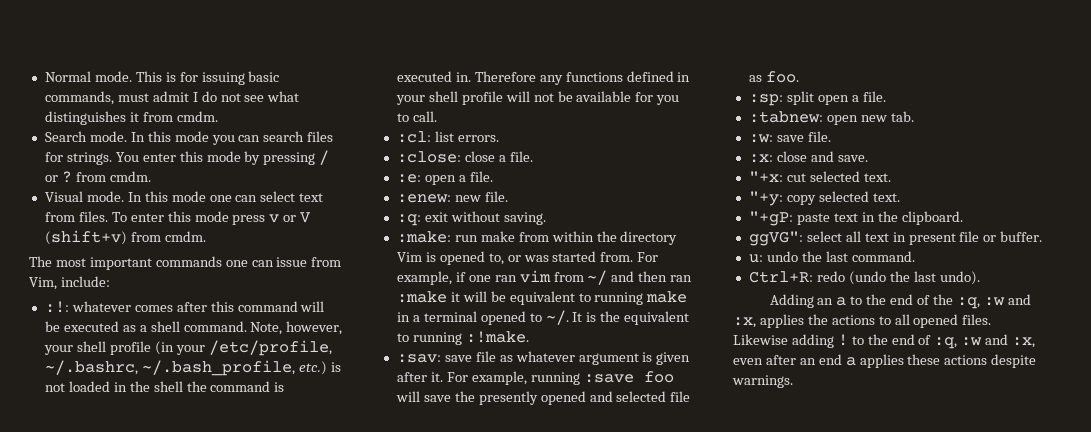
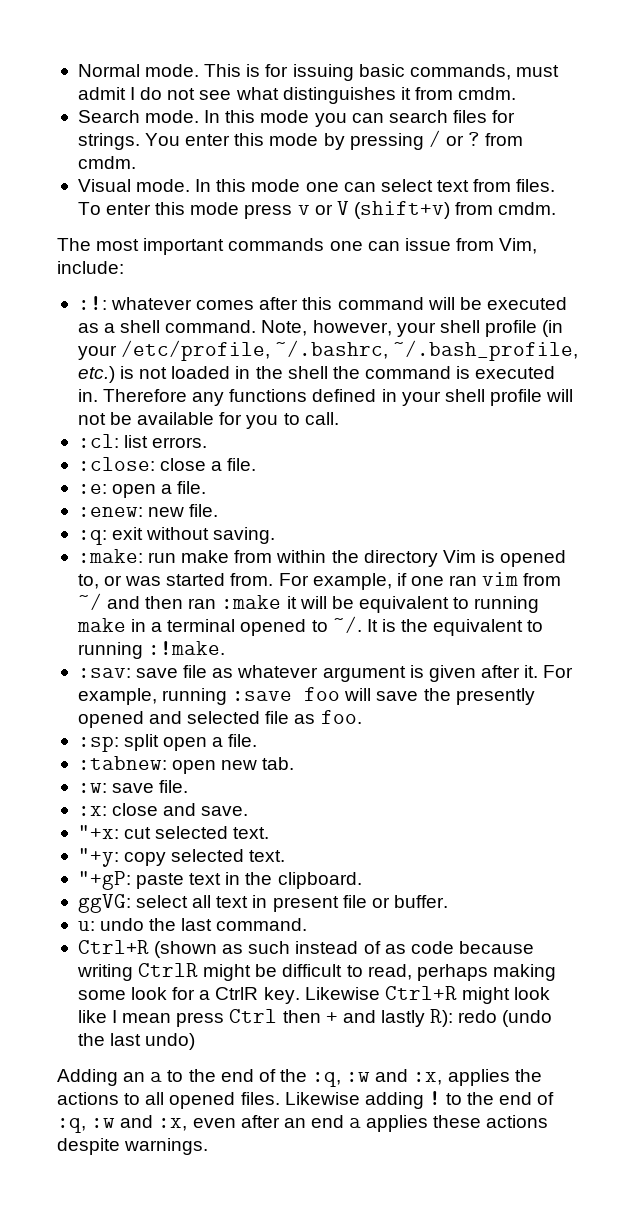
- ggVG": select all text in present file or buffer.
+ ggVG: select all text in present file or buffer.
- Ctrl+R: redo (undo the last undo).
+ Ctrl+R (shown as such instead of as code because writing CtrlR might be difficult to read, perhaps making some look for a CtrlR key. Likewise Ctrl+R might look like I mean press Ctrl then + and lastly R): redo (undo the last undo)

